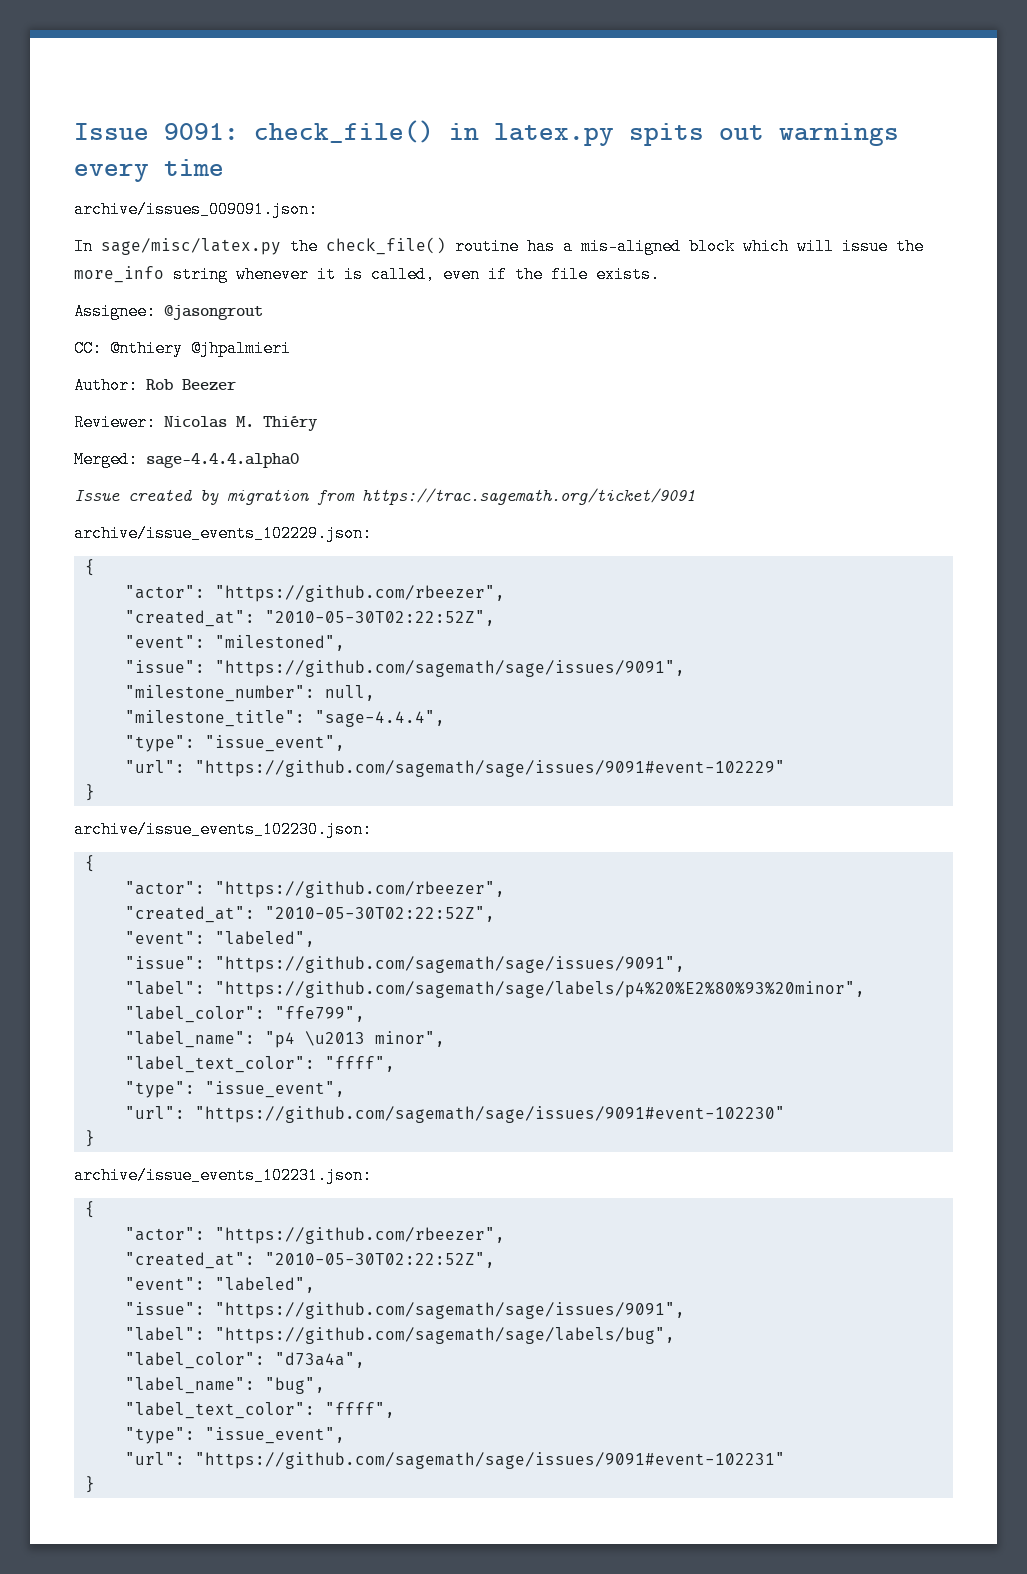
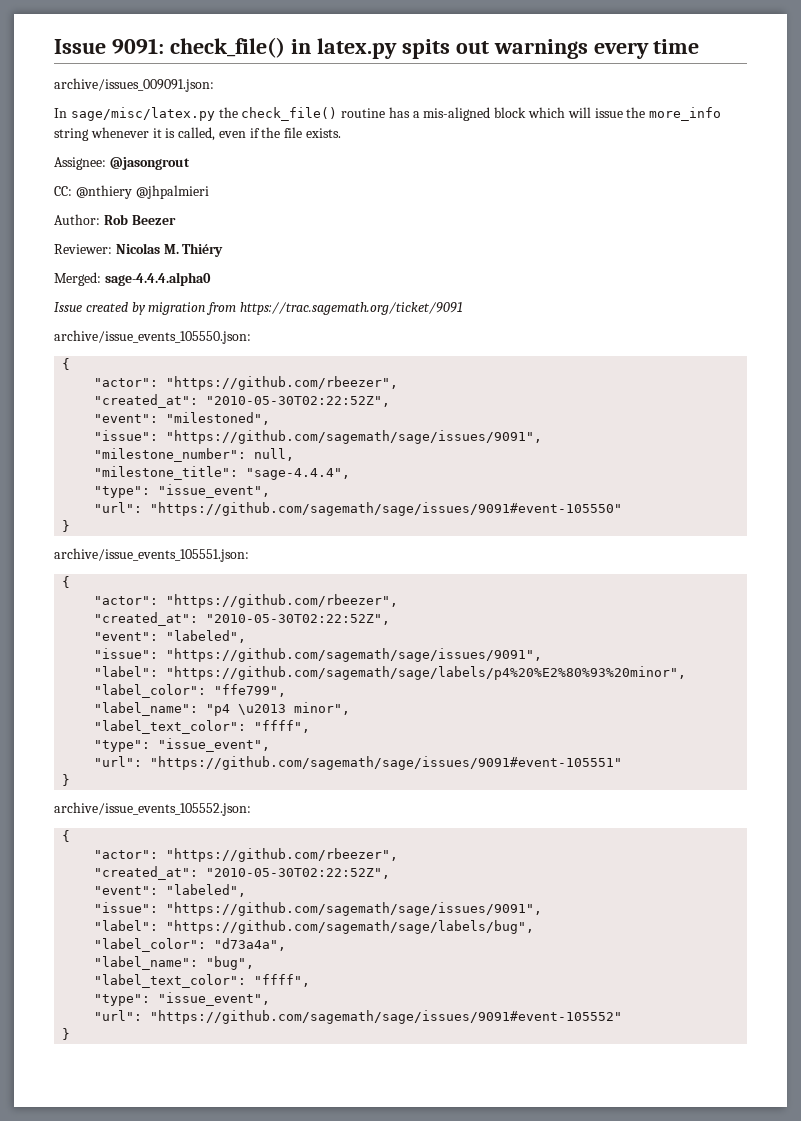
- archive/issue_events_102229.json:
+ archive/issue_events_105550.json:
- "url": "https://github.com/sagemath/sage/issues/9091#event-102229"
+ "url": "https://github.com/sagemath/sage/issues/9091#event-105550"
  }
- archive/issue_events_102230.json:
+ archive/issue_events_105551.json:
- "url": "https://github.com/sagemath/sage/issues/9091#event-102230"
+ "url": "https://github.com/sagemath/sage/issues/9091#event-105551"
  }
- archive/issue_events_102231.json:
+ archive/issue_events_105552.json:
- "url": "https://github.com/sagemath/sage/issues/9091#event-102231"
+ "url": "https://github.com/sagemath/sage/issues/9091#event-105552"

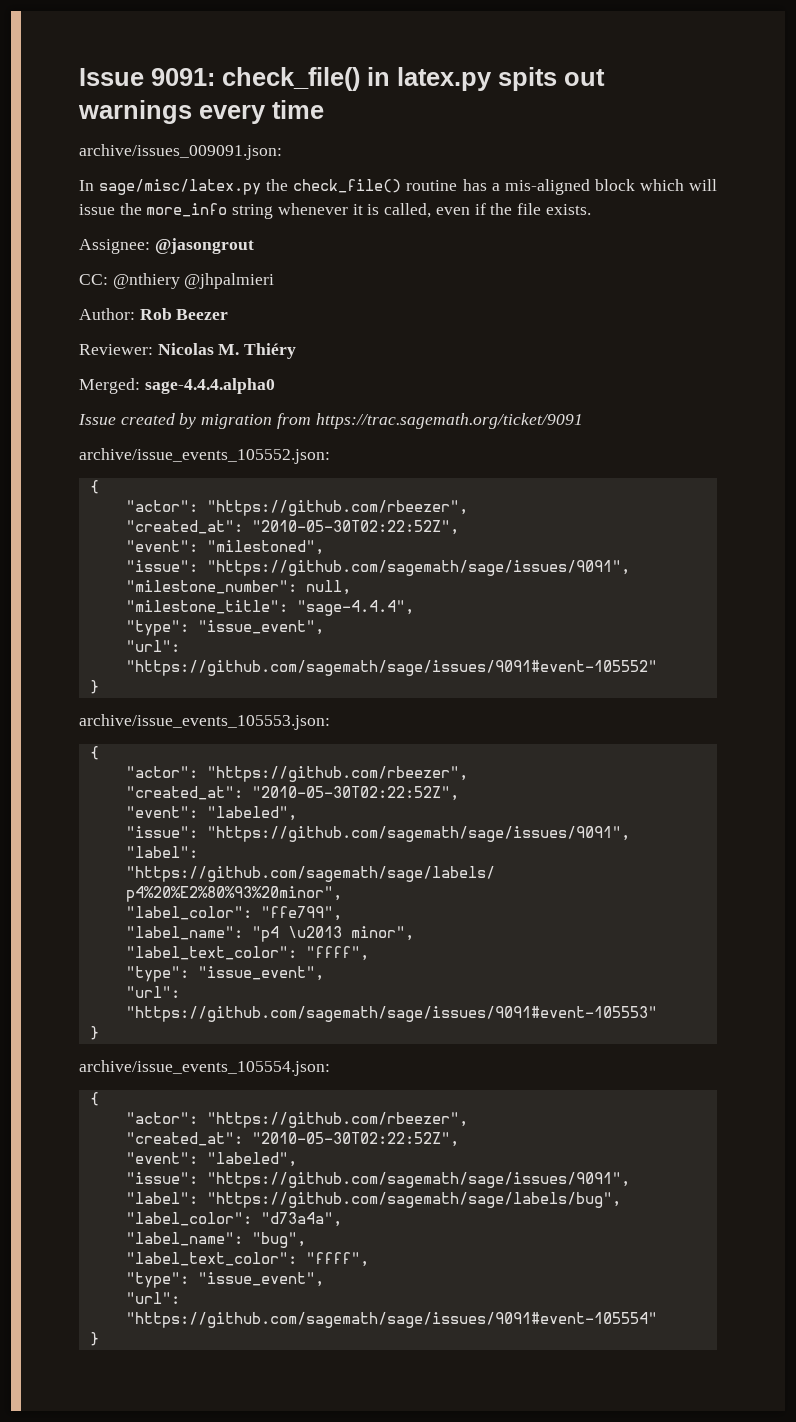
- archive/issue_events_105550.json:
+ archive/issue_events_105552.json:
- "url": "https://github.com/sagemath/sage/issues/9091#event-105550"
+ "url": "https://github.com/sagemath/sage/issues/9091#event-105552"
  }
- archive/issue_events_105551.json:
+ archive/issue_events_105553.json:
- "url": "https://github.com/sagemath/sage/issues/9091#event-105551"
+ "url": "https://github.com/sagemath/sage/issues/9091#event-105553"
  }
- archive/issue_events_105552.json:
+ archive/issue_events_105554.json:
- "url": "https://github.com/sagemath/sage/issues/9091#event-105552"
+ "url": "https://github.com/sagemath/sage/issues/9091#event-105554"

